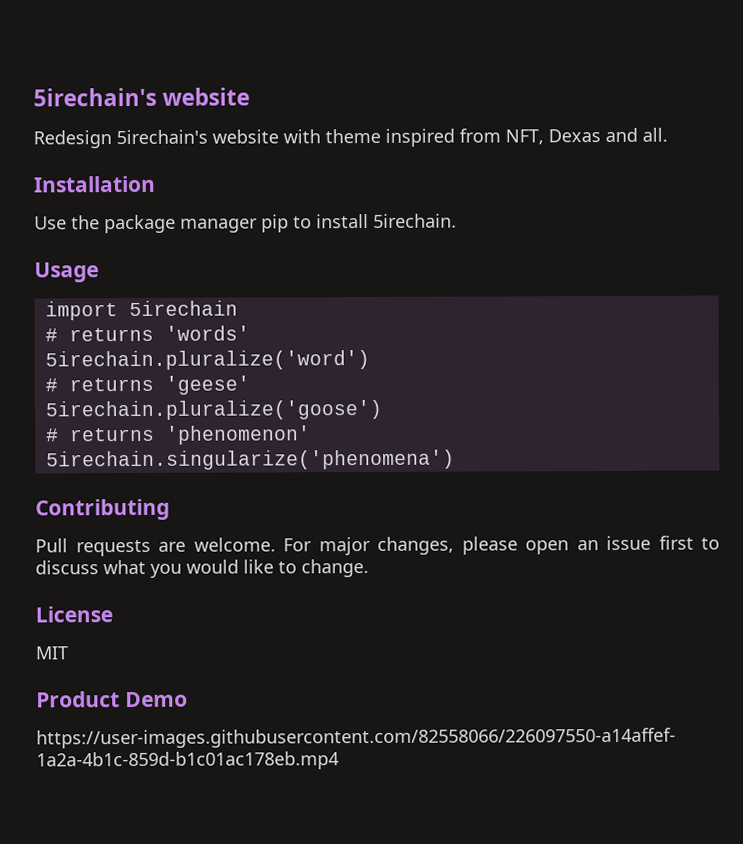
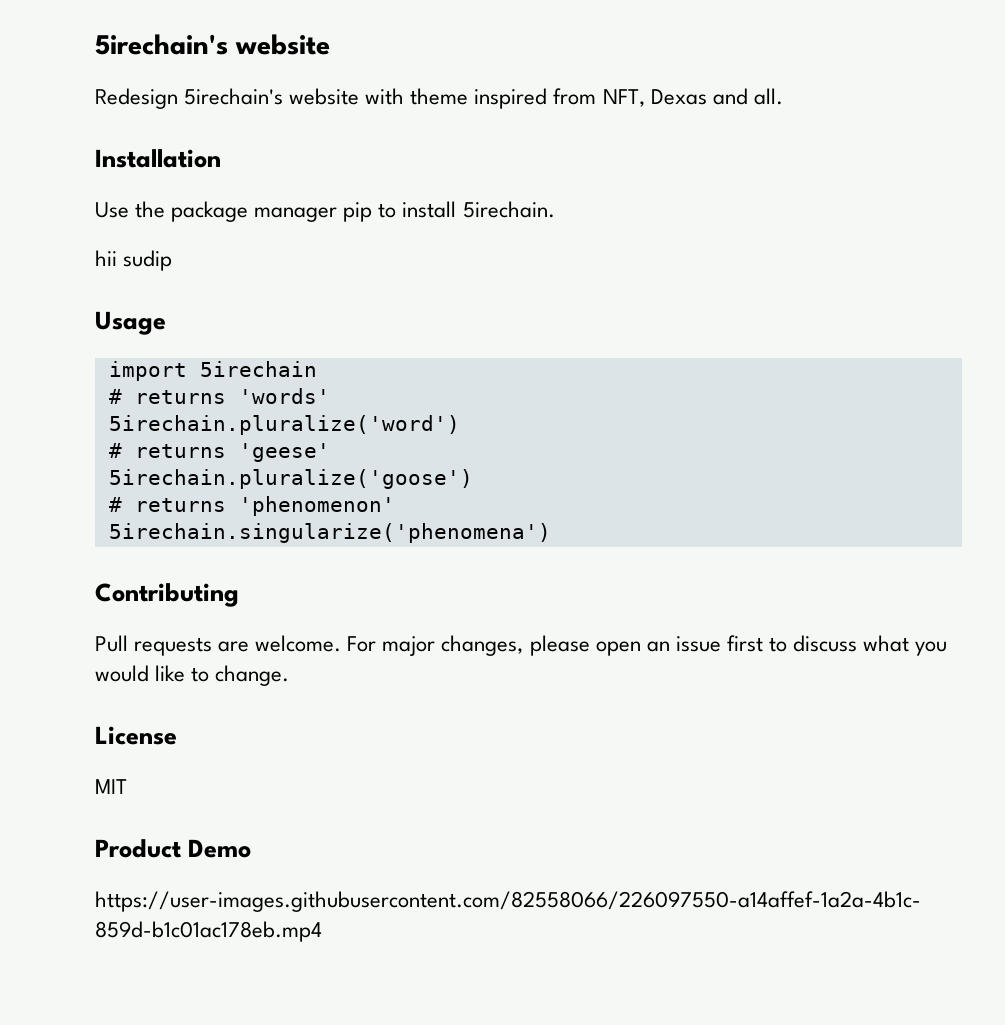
+ hii sudip

